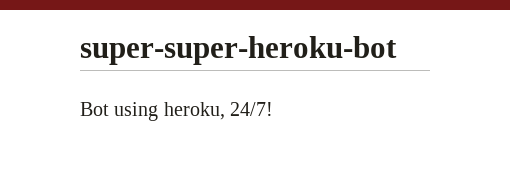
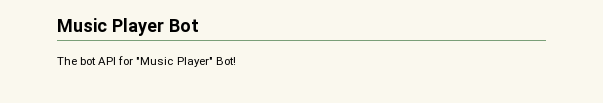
- super-super-heroku-bot
- Bot using heroku, 24/7!
+ Music Player Bot
+ The bot API for "Music Player" Bot!

